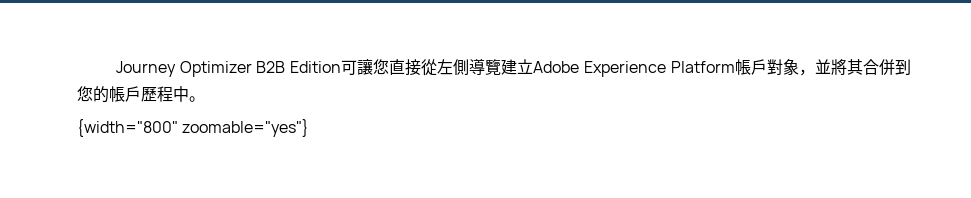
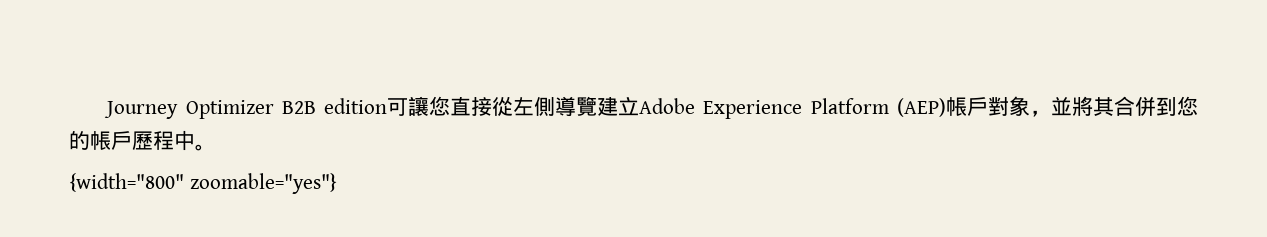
- Journey Optimizer B2B Edition可讓您直接從左側導覽建立Adobe Experience Platform帳戶對象，並將其合併到您的帳戶歷程中。
+ Journey Optimizer B2B edition可讓您直接從左側導覽建立Adobe Experience Platform (AEP)帳戶對象，並將其合併到您的帳戶歷程中。

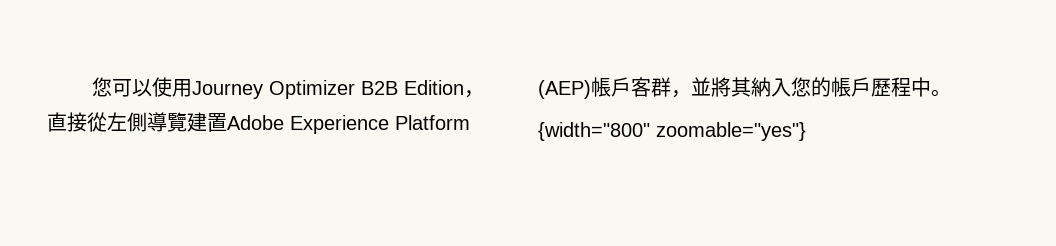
- Journey Optimizer B2B edition可讓您直接從左側導覽建立Adobe Experience Platform (AEP)帳戶對象，並將其合併到您的帳戶歷程中。
+ 您可以使用Journey Optimizer B2B Edition，直接從左側導覽建置Adobe Experience Platform (AEP)帳戶客群，並將其納入您的帳戶歷程中。

